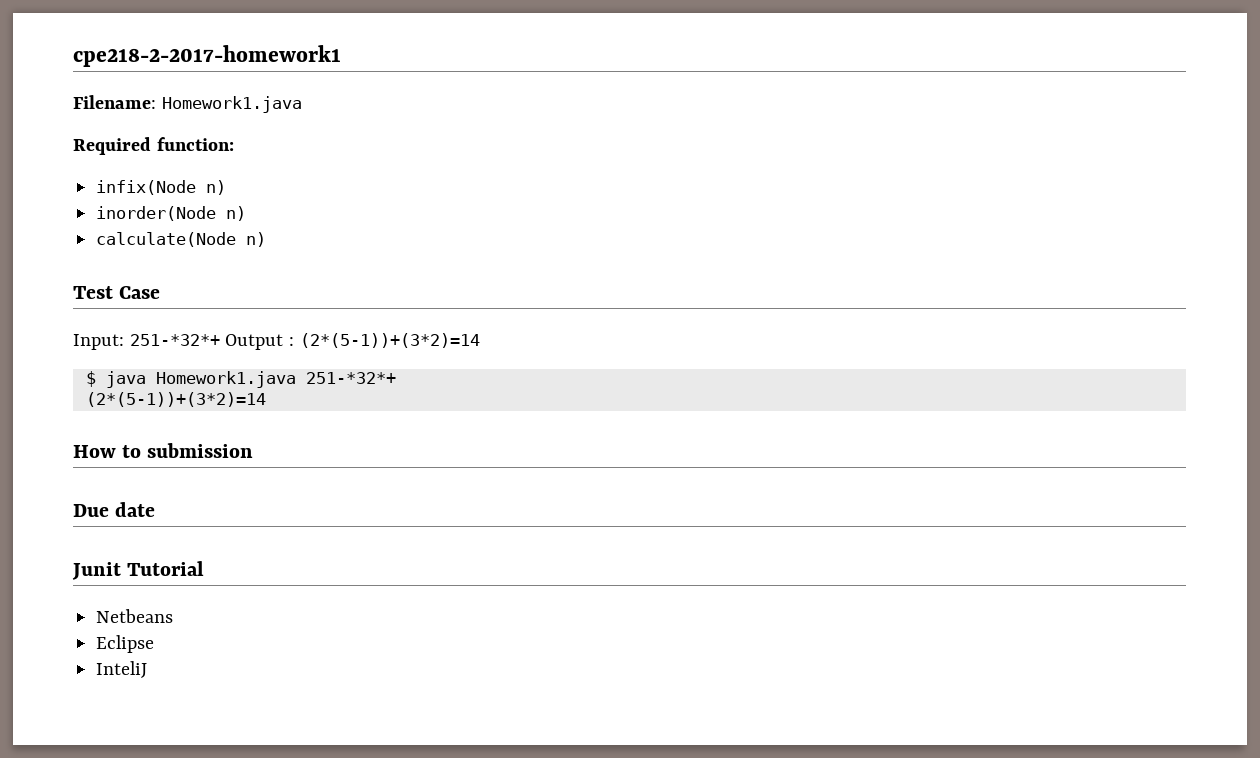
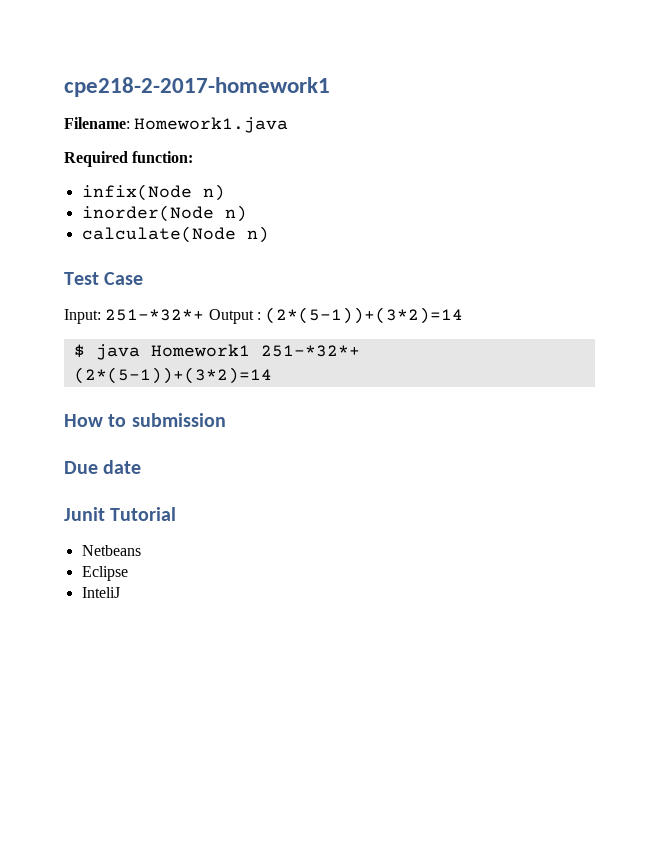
- $ java Homework1.java 251-*32*+
+ $ java Homework1 251-*32*+

